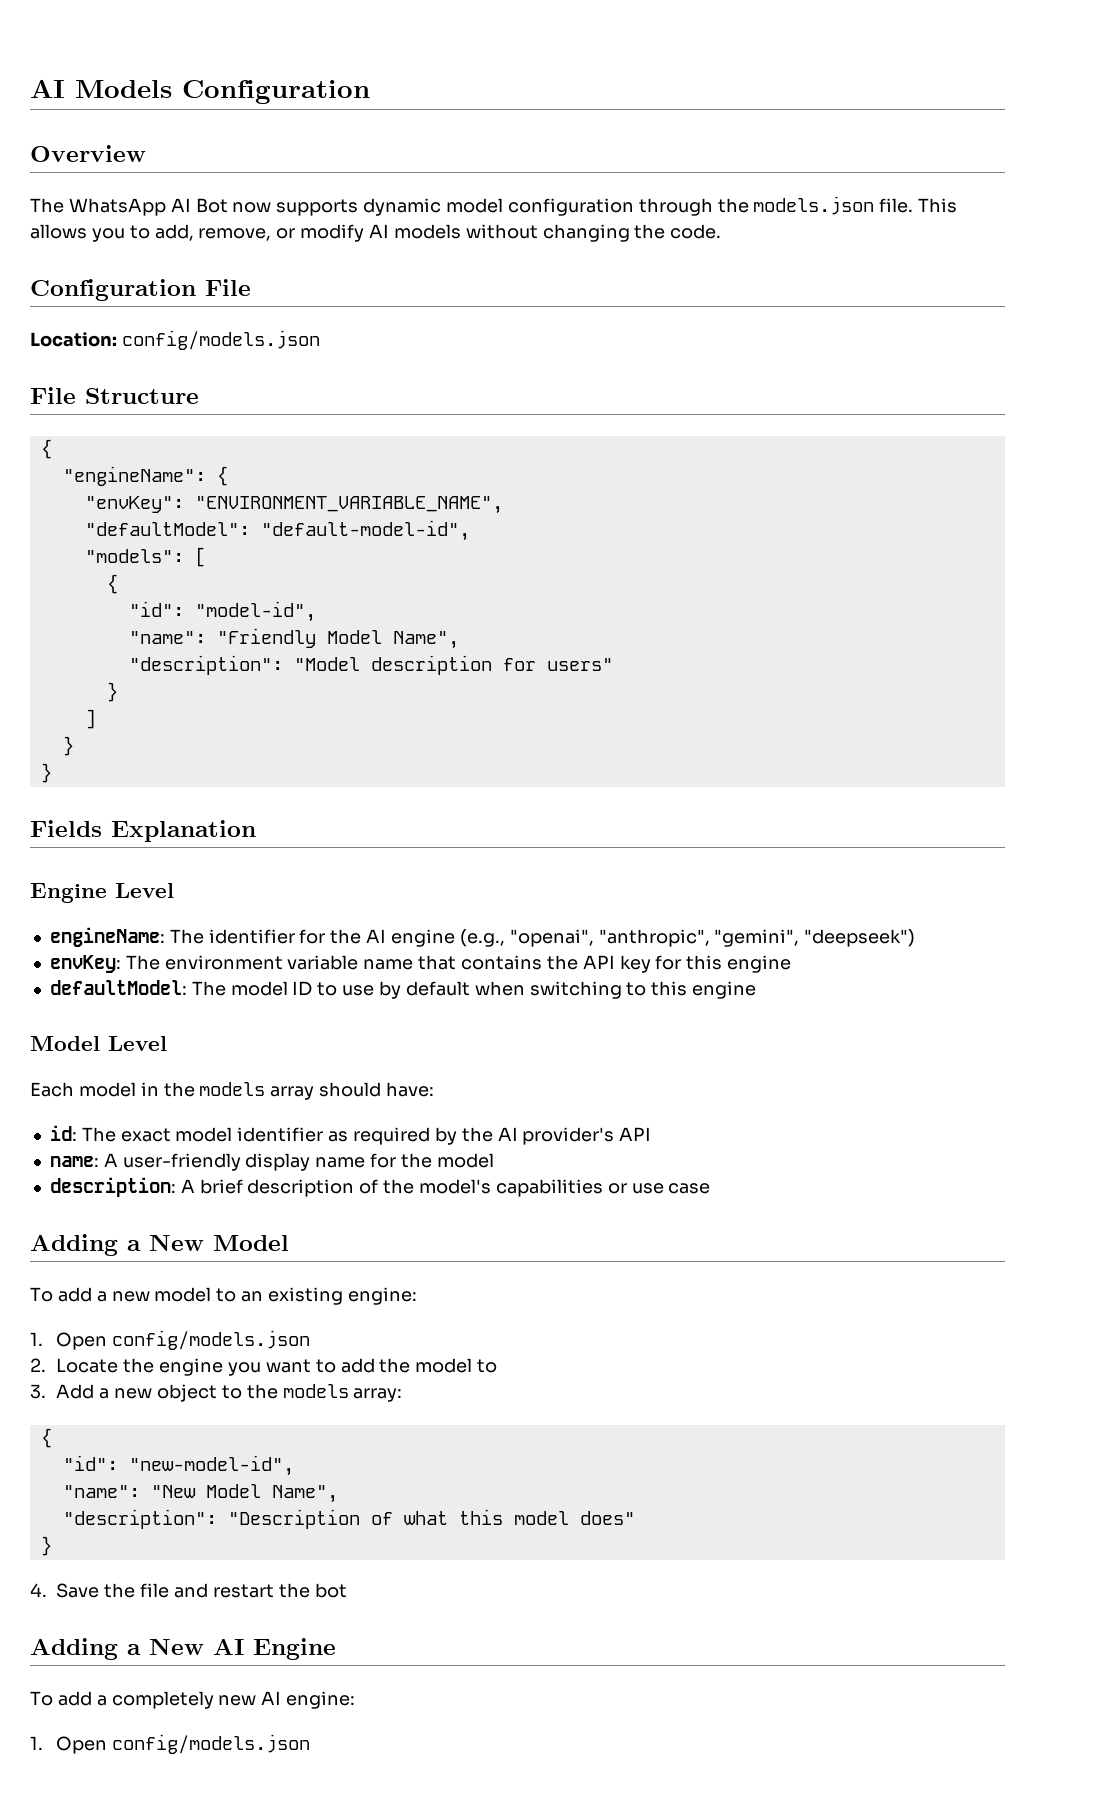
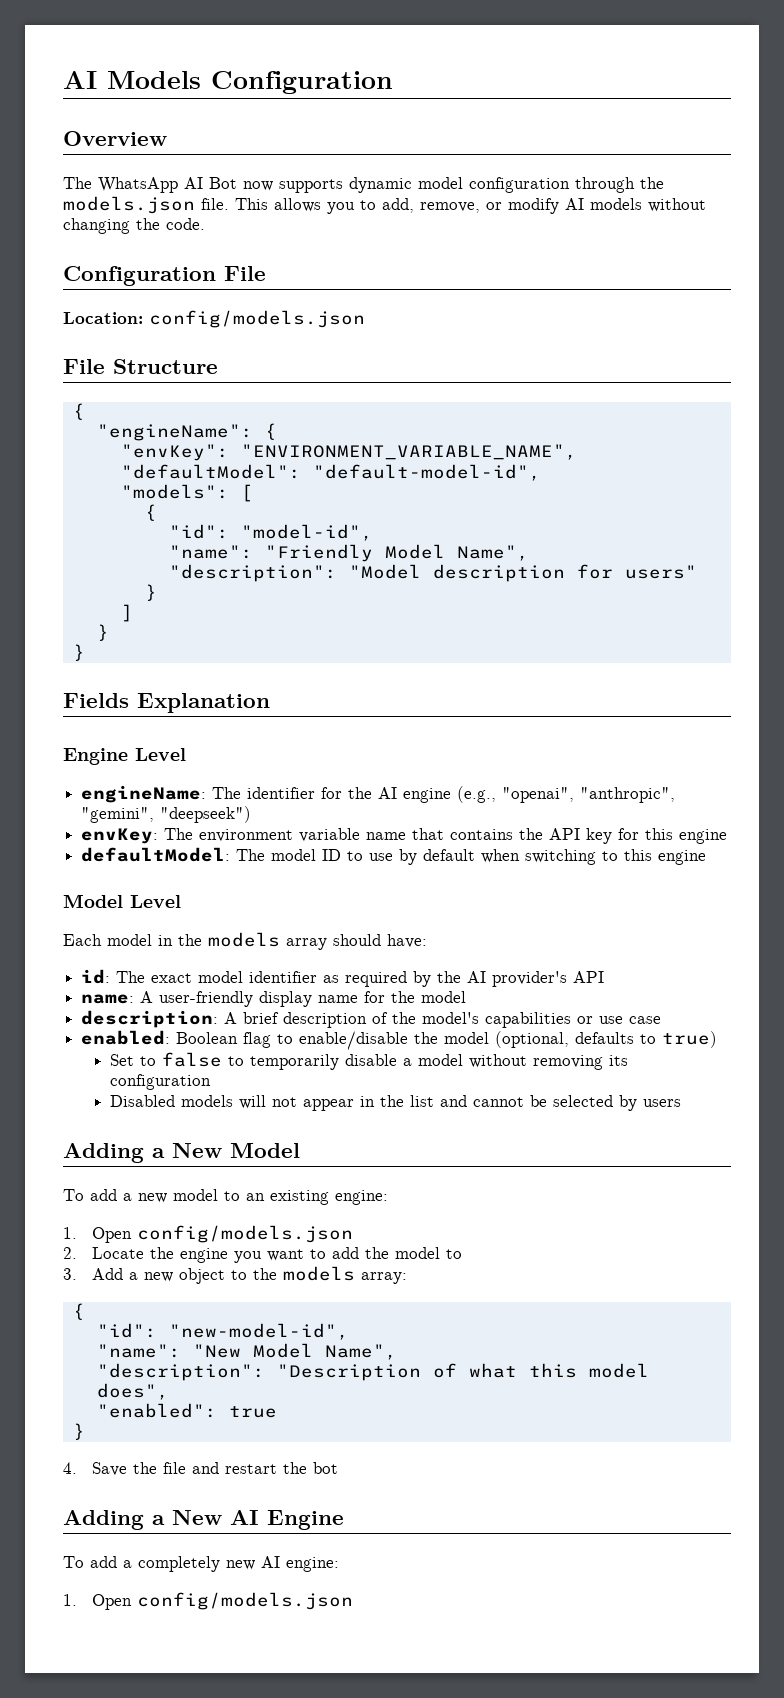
+ enabled: Boolean flag to enable/disable the model (optional, defaults to true)
+ Set to false to temporarily disable a model without removing its configuration
+ Disabled models will not appear in the list and cannot be selected by users
- "description": "Description of what this model does"
+ "description": "Description of what this model does",
+ "enabled": true

